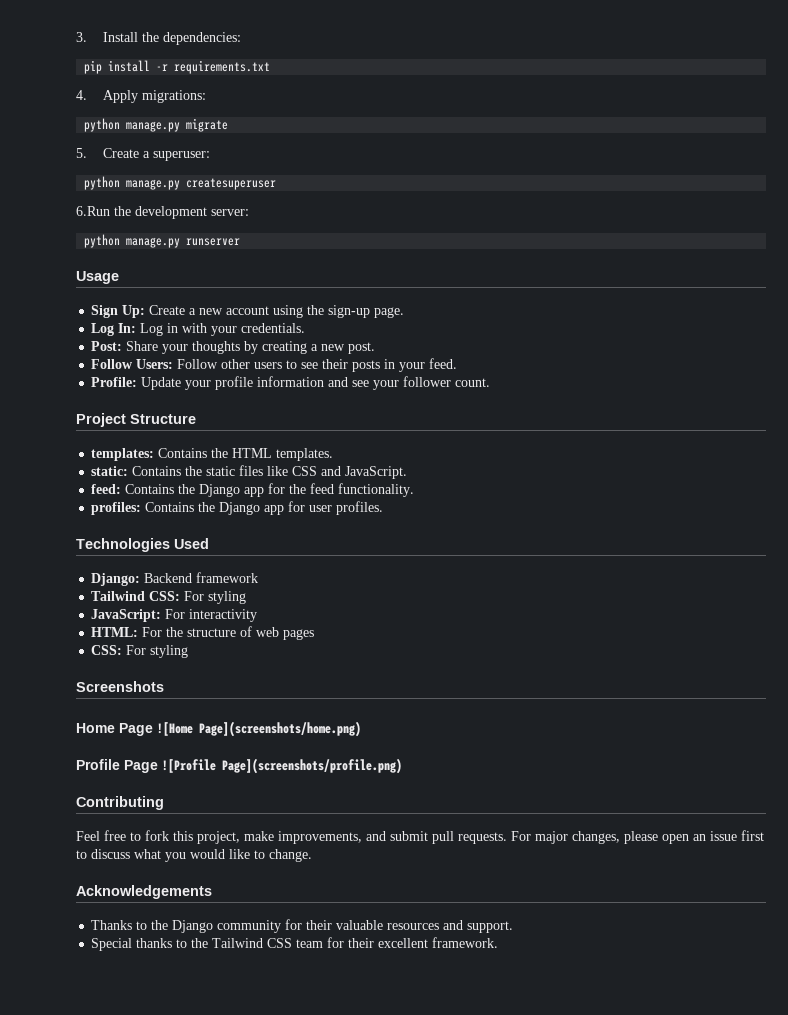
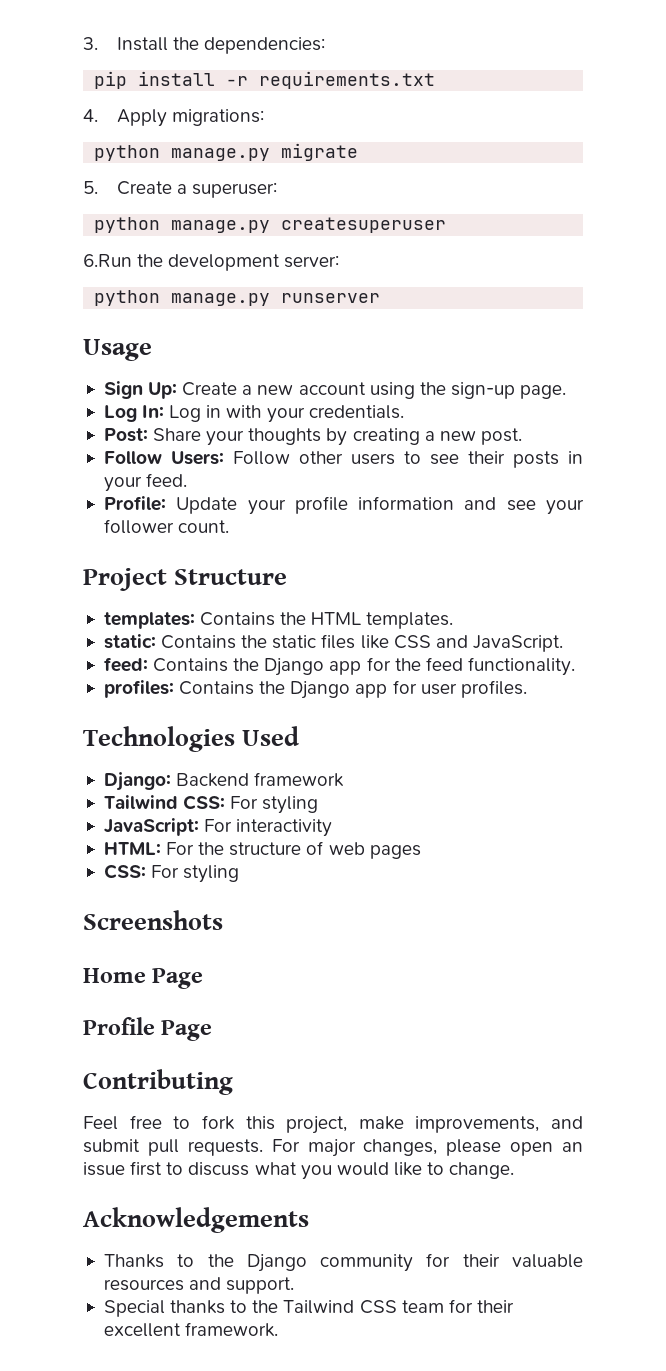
- Home Page ![Home Page](screenshots/home.png)
+ Home Page
- Profile Page ![Profile Page](screenshots/profile.png)
+ Profile Page

